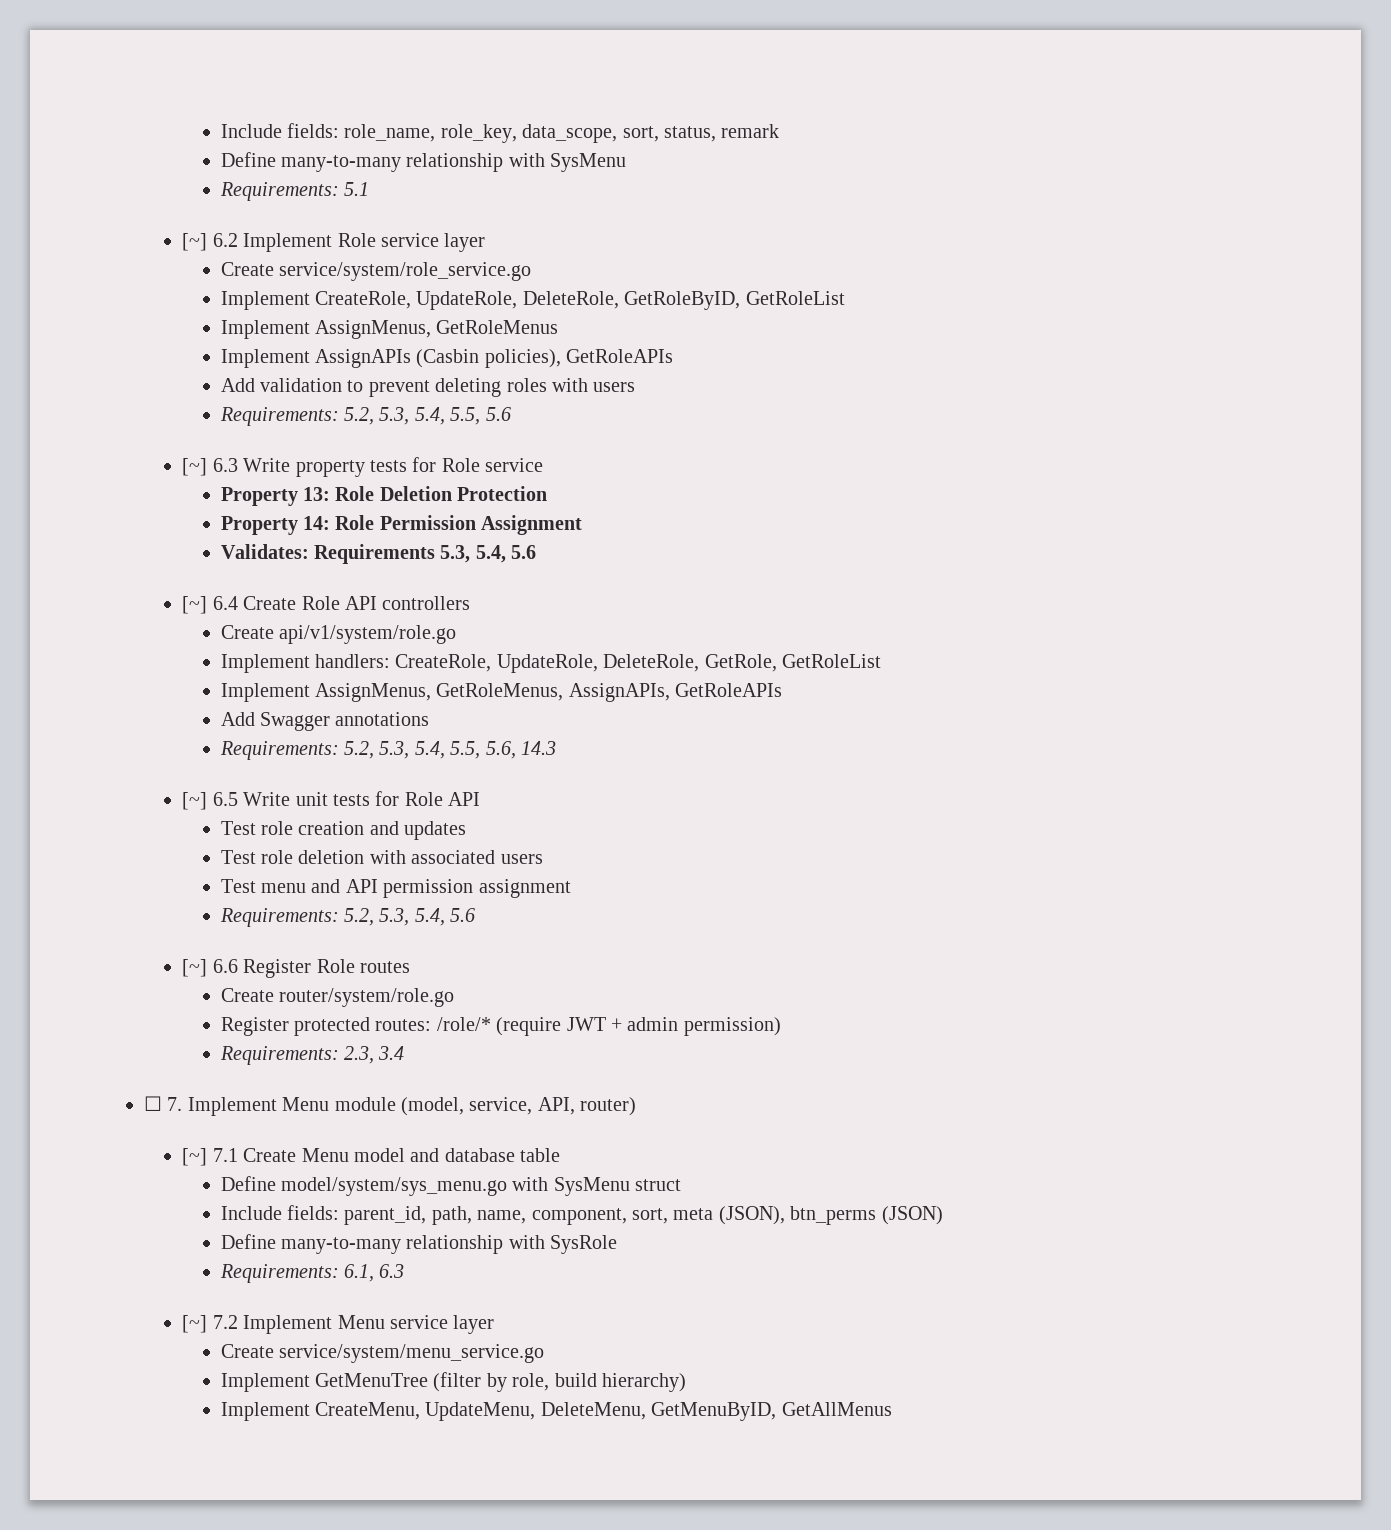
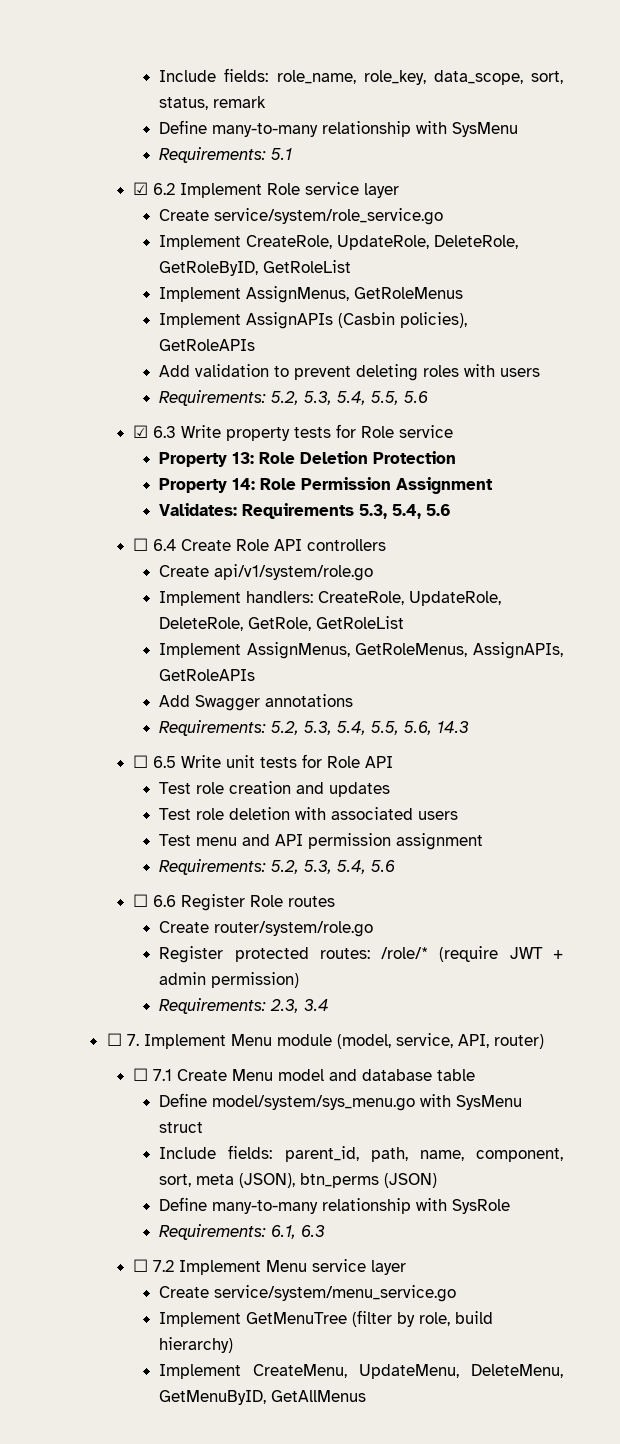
- [~] 6.2 Implement Role service layer
+ ☑ 6.2 Implement Role service layer
- [~] 6.3 Write property tests for Role service
+ ☑ 6.3 Write property tests for Role service
- [~] 6.4 Create Role API controllers
+ ☐ 6.4 Create Role API controllers
- [~] 6.5 Write unit tests for Role API
+ ☐ 6.5 Write unit tests for Role API
- [~] 6.6 Register Role routes
+ ☐ 6.6 Register Role routes
- [~] 7.1 Create Menu model and database table
+ ☐ 7.1 Create Menu model and database table
- [~] 7.2 Implement Menu service layer
+ ☐ 7.2 Implement Menu service layer

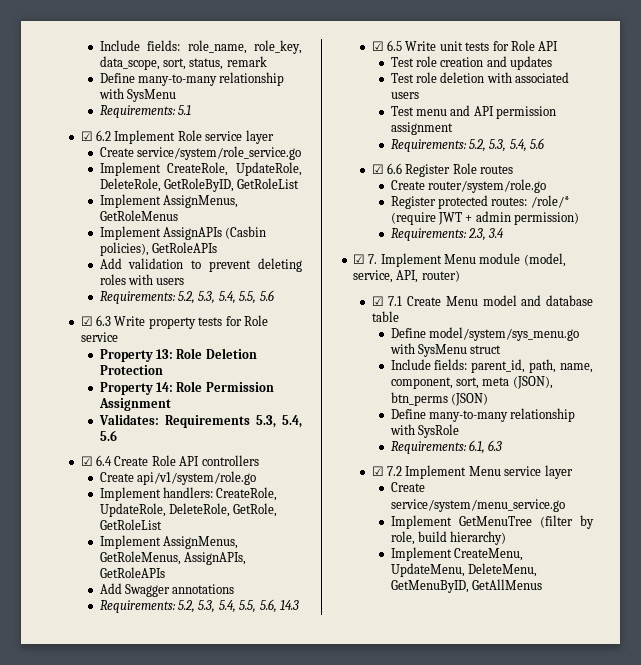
- ☐ 6.4 Create Role API controllers
+ ☑ 6.4 Create Role API controllers
- ☐ 6.5 Write unit tests for Role API
+ ☑ 6.5 Write unit tests for Role API
- ☐ 6.6 Register Role routes
+ ☑ 6.6 Register Role routes
- ☐ 7. Implement Menu module (model, service, API, router)
+ ☑ 7. Implement Menu module (model, service, API, router)
- ☐ 7.1 Create Menu model and database table
+ ☑ 7.1 Create Menu model and database table
- ☐ 7.2 Implement Menu service layer
+ ☑ 7.2 Implement Menu service layer

